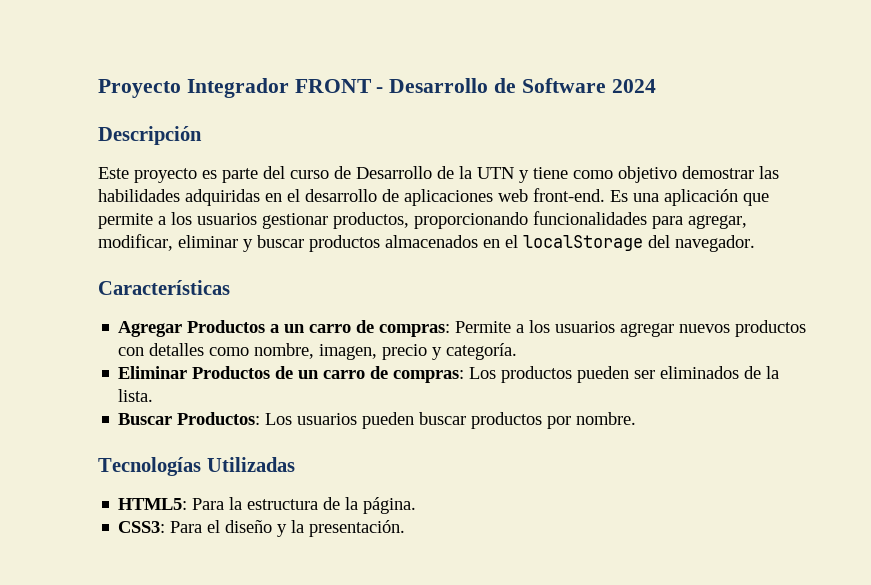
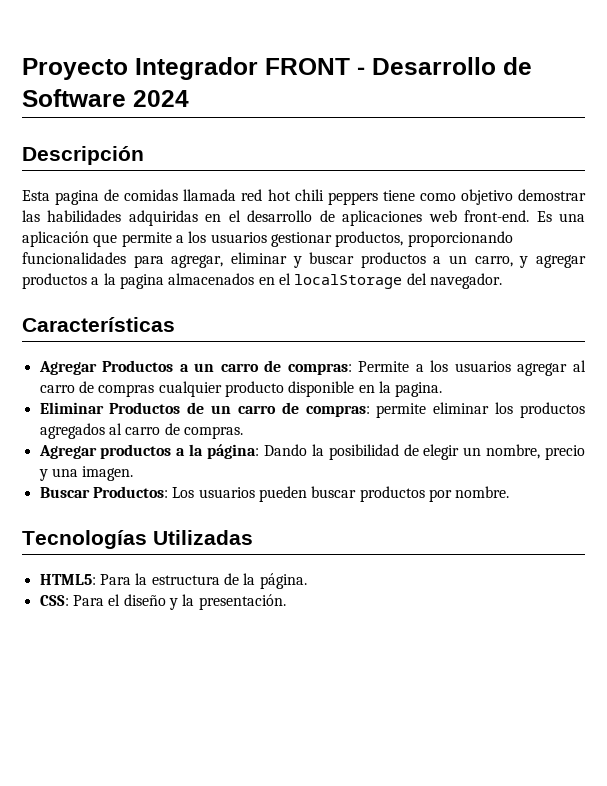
- Este proyecto es parte del curso de Desarrollo de la UTN y tiene como objetivo demostrar las habilidades adquiridas en el desarrollo de aplicaciones web front-end.
+ Esta pagina de comidas llamada red hot chili peppers tiene como objetivo demostrar las habilidades adquiridas en el desarrollo de aplicaciones web front-end.
- Es una aplicación que permite a los usuarios gestionar productos, proporcionando funcionalidades para agregar, modificar, eliminar y buscar productos almacenados en el localStorage del navegador.
+ Es una aplicación que permite a los usuarios gestionar productos, proporcionando funcionalidades para agregar, eliminar y buscar productos a un carro, y agregar productos a la pagina almacenados en el localStorage del navegador.
- Agregar Productos a un carro de compras: Permite a los usuarios agregar nuevos productos con detalles como nombre, imagen, precio y categoría.
+ Agregar Productos a un carro de compras: Permite a los usuarios agregar al carro de compras cualquier producto disponible en la pagina.
- Eliminar Productos de un carro de compras: Los productos pueden ser eliminados de la lista.
+ Eliminar Productos de un carro de compras: permite eliminar los productos agregados al carro de compras.
+ Agregar productos a la página: Dando la posibilidad de elegir un nombre, precio y una imagen.
- CSS3: Para el diseño y la presentación.
+ CSS: Para el diseño y la presentación.

